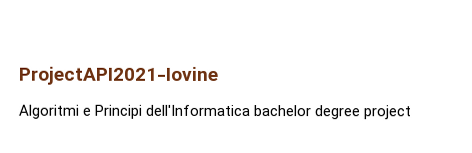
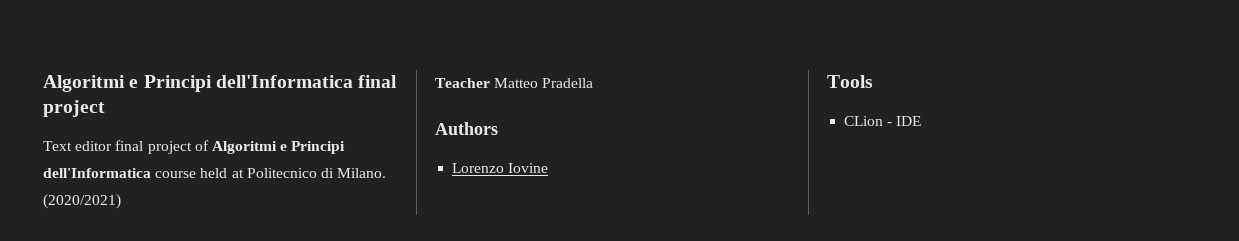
- ProjectAPI2021-Iovine
- Algoritmi e Principi dell'Informatica bachelor degree project
+ Algoritmi e Principi dell'Informatica final project
+ Text editor final project of Algoritmi e Principi dell'Informatica course held at Politecnico di Milano. (2020/2021)
+ Teacher Matteo Pradella
+ Authors
+ Lorenzo Iovine
+ Tools
+ CLion - IDE

